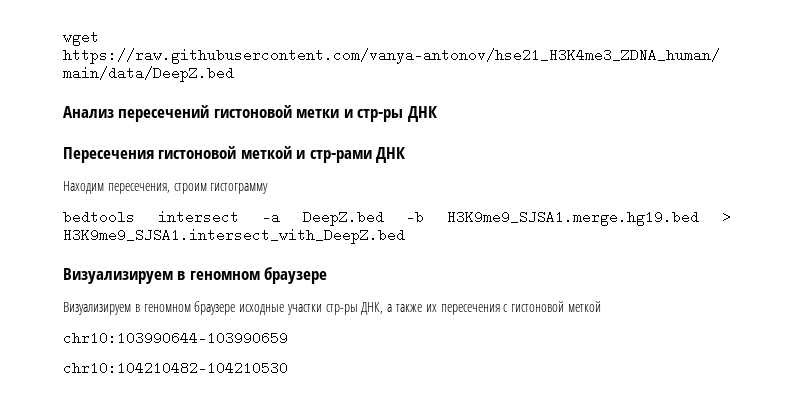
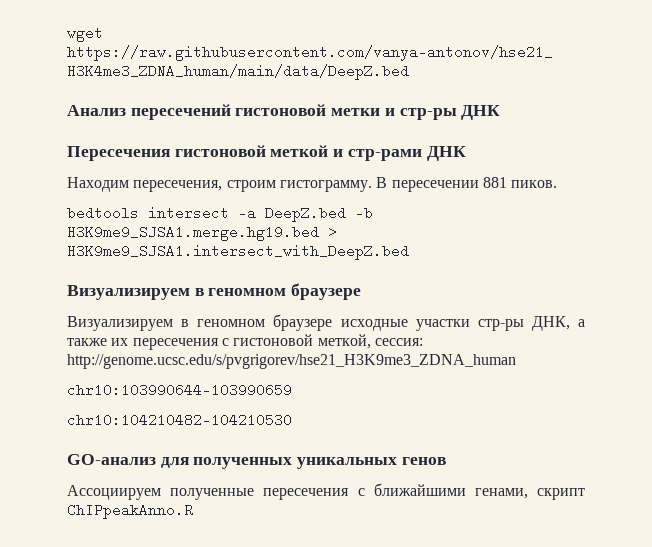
- Находим пересечения, строим гистограмму
+ Находим пересечения, строим гистограмму. В пересечении 881 пиков.
- Визуализируем в геномном браузере исходные участки стр-ры ДНК, а также их пересечения с гистоновой меткой
+ Визуализируем в геномном браузере исходные участки стр-ры ДНК, а также их пересечения с гистоновой меткой, сессия: http://genome.ucsc.edu/s/pvgrigorev/hse21_H3K9me3_ZDNA_human
+ GO-анализ для полученных уникальных генов
+ Ассоциируем полученные пересечения с ближайшими генами, скрипт ChIPpeakAnno.R

